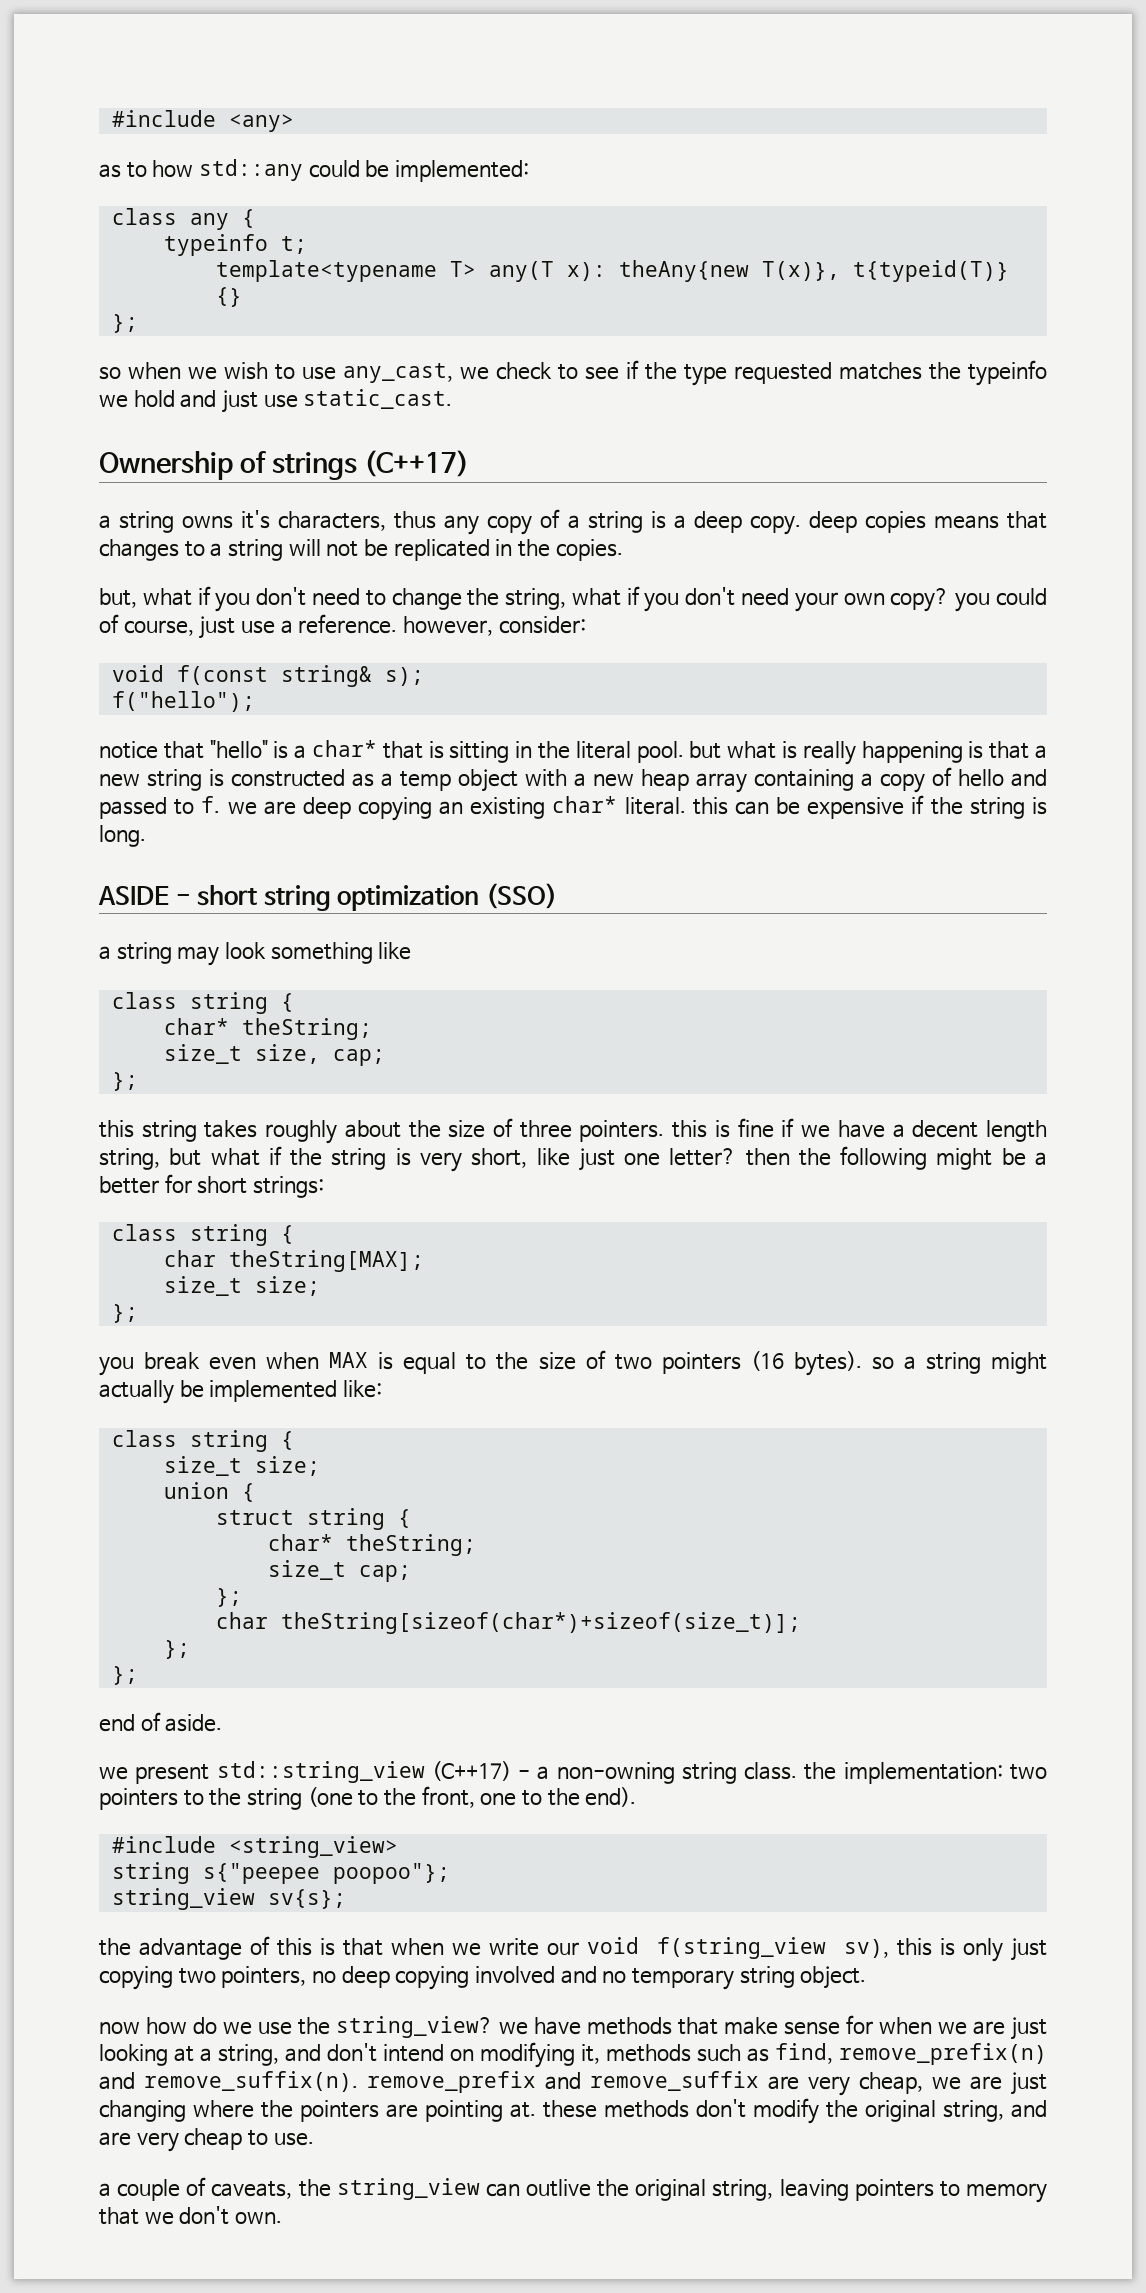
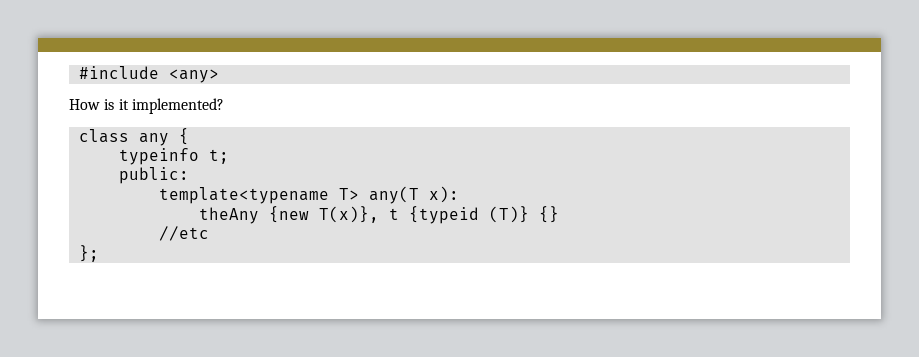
- as to how std::any could be implemented:
+ How is it implemented?
+ public:
- template<typename T> any(T x): theAny{new T(x)}, t{typeid(T)} {}
+ template<typename T> any(T x):
+ theAny {new T(x)}, t {typeid (T)} {}
+ //etc
  };
- so when we wish to use any_cast, we check to see if the type requested matches the typeinfo we hold and just use static_cast.
- Ownership of strings (C++17)
- a string owns it's characters, thus any copy of a string is a deep copy. deep copies means that changes to a string will not be replicated in the copies.
- but, what if you don't need to change the string, what if you don't need your own copy? you could of course, just use a reference. however, consider:
- void f(const string& s);
- f("hello");
- notice that "hello" is a char* that is sitting in the literal pool. but what is really happening is that a new string is constructed as a temp object with a new heap array containing a copy of hello and passed to f. we are deep copying an existing char* literal. this can be expensive if the string is long.
- ASIDE - short string optimization (SSO)
- a string may look something like
- class string {
- char* theString;
- size_t size, cap;
- };
- this string takes roughly about the size of three pointers. this is fine if we have a decent length string, but what if the string is very short, like just one letter? then the following might be a better for short strings:
- class string {
- char theString[MAX];
- size_t size;
- };
- you break even when MAX is equal to the size of two pointers (16 bytes). so a string might actually be implemented like:
- class string {
- size_t size;
- union {
- struct string {
- char* theString;
- size_t cap;
- };
- char theString[sizeof(char*)+sizeof(size_t)];
- };
- };
- end of aside.
- we present std::string_view (C++17) - a non-owning string class. the implementation: two pointers to the string (one to the front, one to the end).
- #include <string_view>
- string s{"peepee poopoo"};
- string_view sv{s};
- the advantage of this is that when we write our void f(string_view sv), this is only just copying two pointers, no deep copying involved and no temporary string object.
- now how do we use the string_view? we have methods that make sense for when we are just looking at a string, and don't intend on modifying it, methods such as find, remove_prefix(n) and remove_suffix(n). remove_prefix and remove_suffix are very cheap, we are just changing where the pointers are pointing at. these methods don't modify the original string, and are very cheap to use.
- a couple of caveats, the string_view can outlive the original string, leaving pointers to memory that we don't own.

